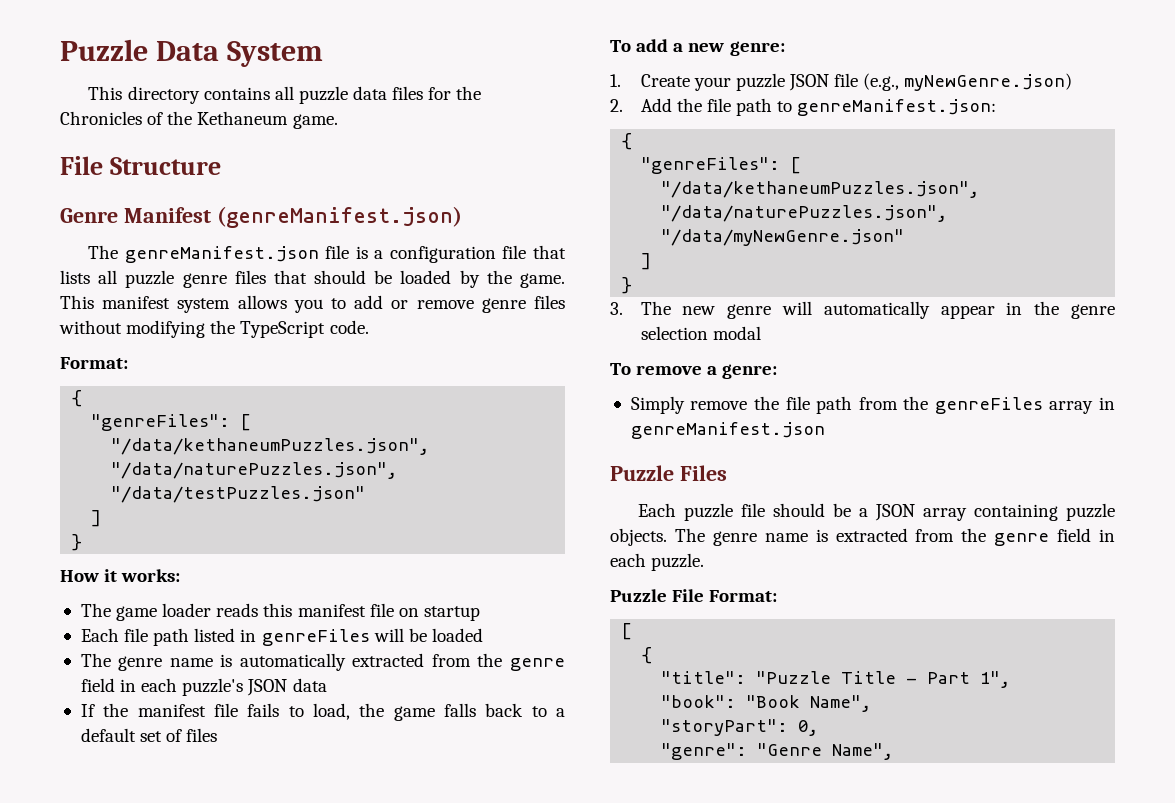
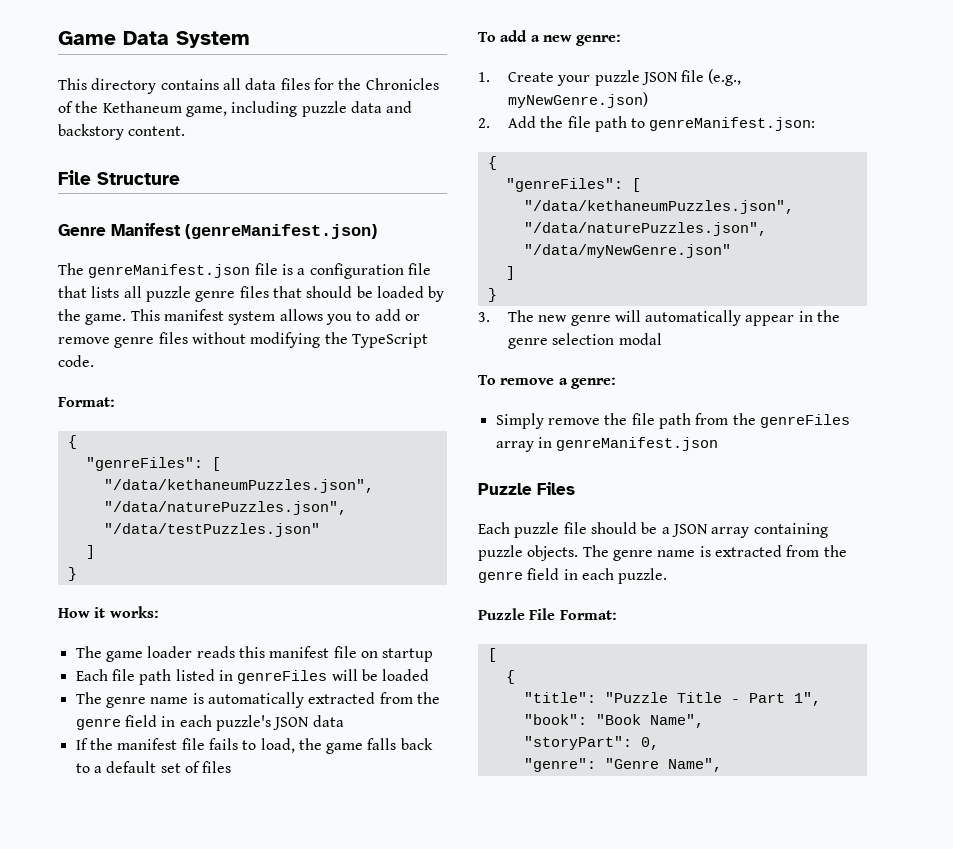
- Puzzle Data System
+ Game Data System
- This directory contains all puzzle data files for the Chronicles of the Kethaneum game.
+ This directory contains all data files for the Chronicles of the Kethaneum game, including puzzle data and backstory content.

